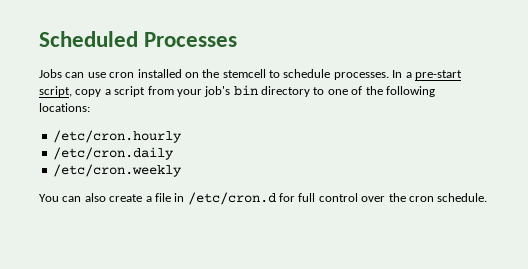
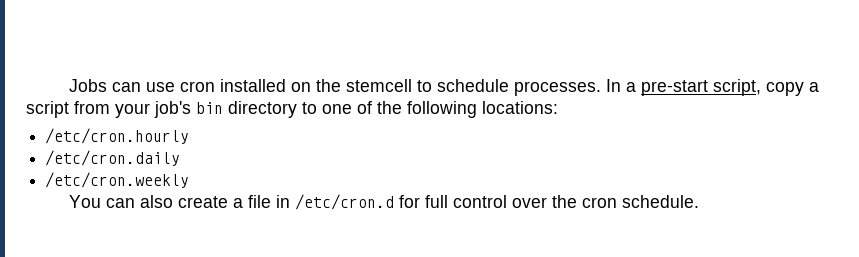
- Scheduled Processes

